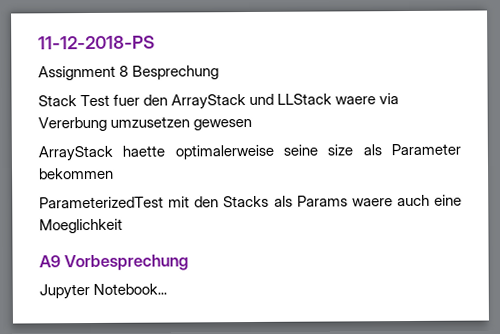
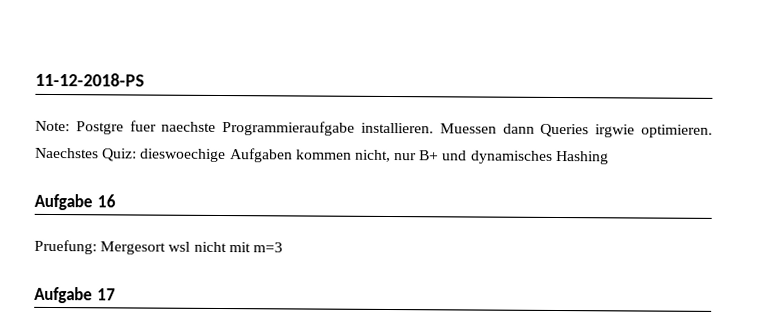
- Assignment 8 Besprechung
- Stack Test fuer den ArrayStack und LLStack waere via Vererbung umzusetzen gewesen
- ArrayStack haette optimalerweise seine size als Parameter bekommen
- ParameterizedTest mit den Stacks als Params waere auch eine Moeglichkeit
- A9 Vorbesprechung
- Jupyter Notebook...
+ Note: Postgre fuer naechste Programmieraufgabe installieren. Muessen dann Queries irgwie optimieren. Naechstes Quiz: dieswoechige Aufgaben kommen nicht, nur B+ und dynamisches Hashing
+ Aufgabe 16
+ Pruefung: Mergesort wsl nicht mit m=3
+ Aufgabe 17

